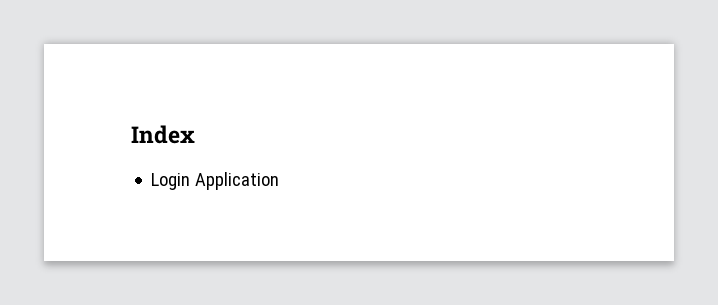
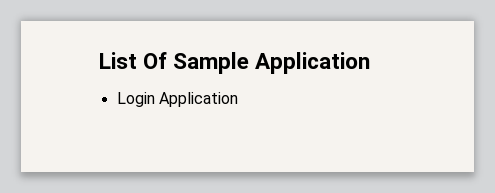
- Index
+ List Of Sample Application

